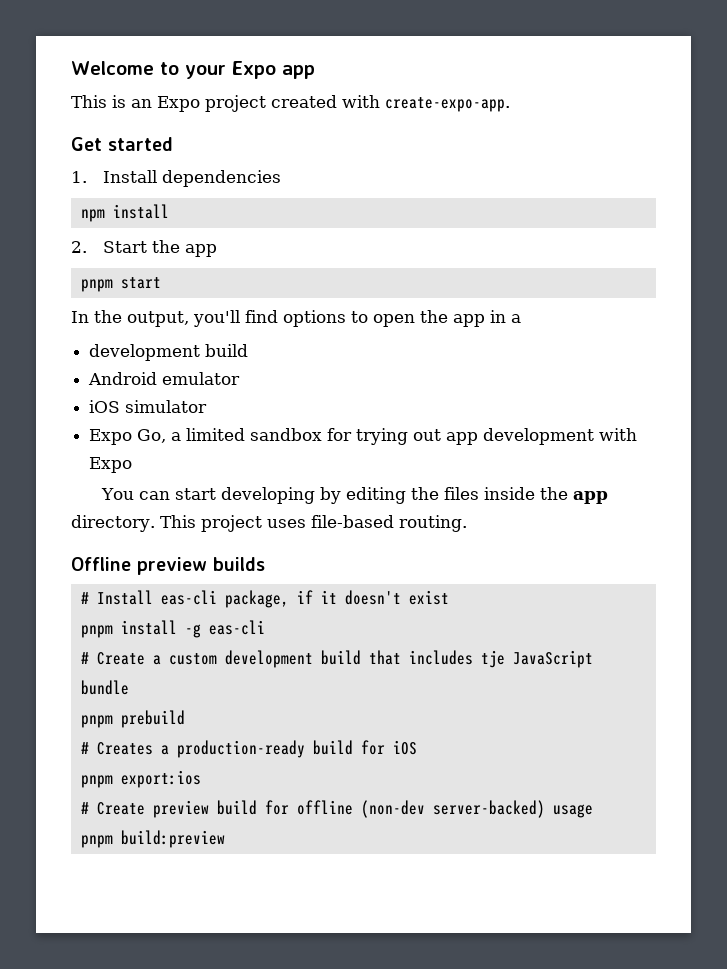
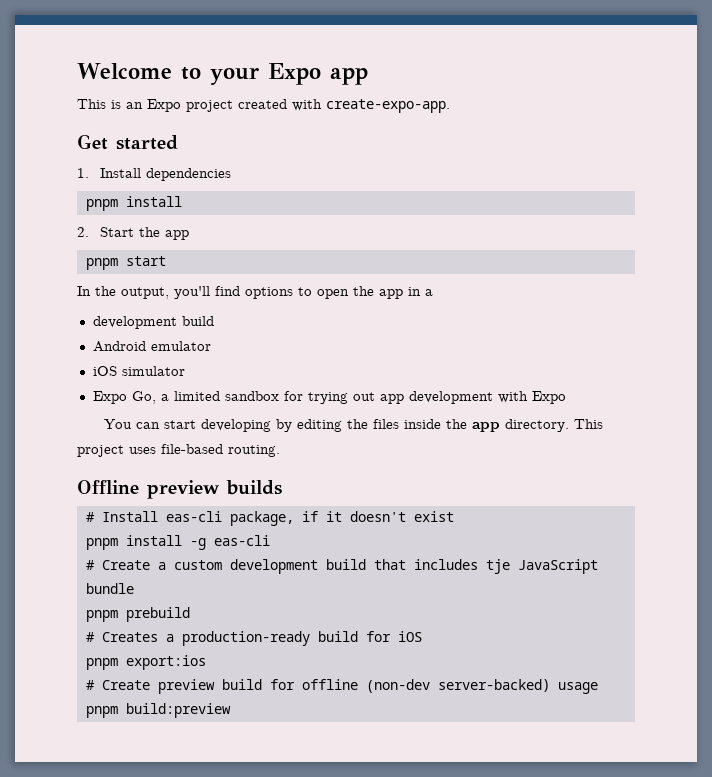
  1. Install dependencies
- npm install
+ pnpm install

